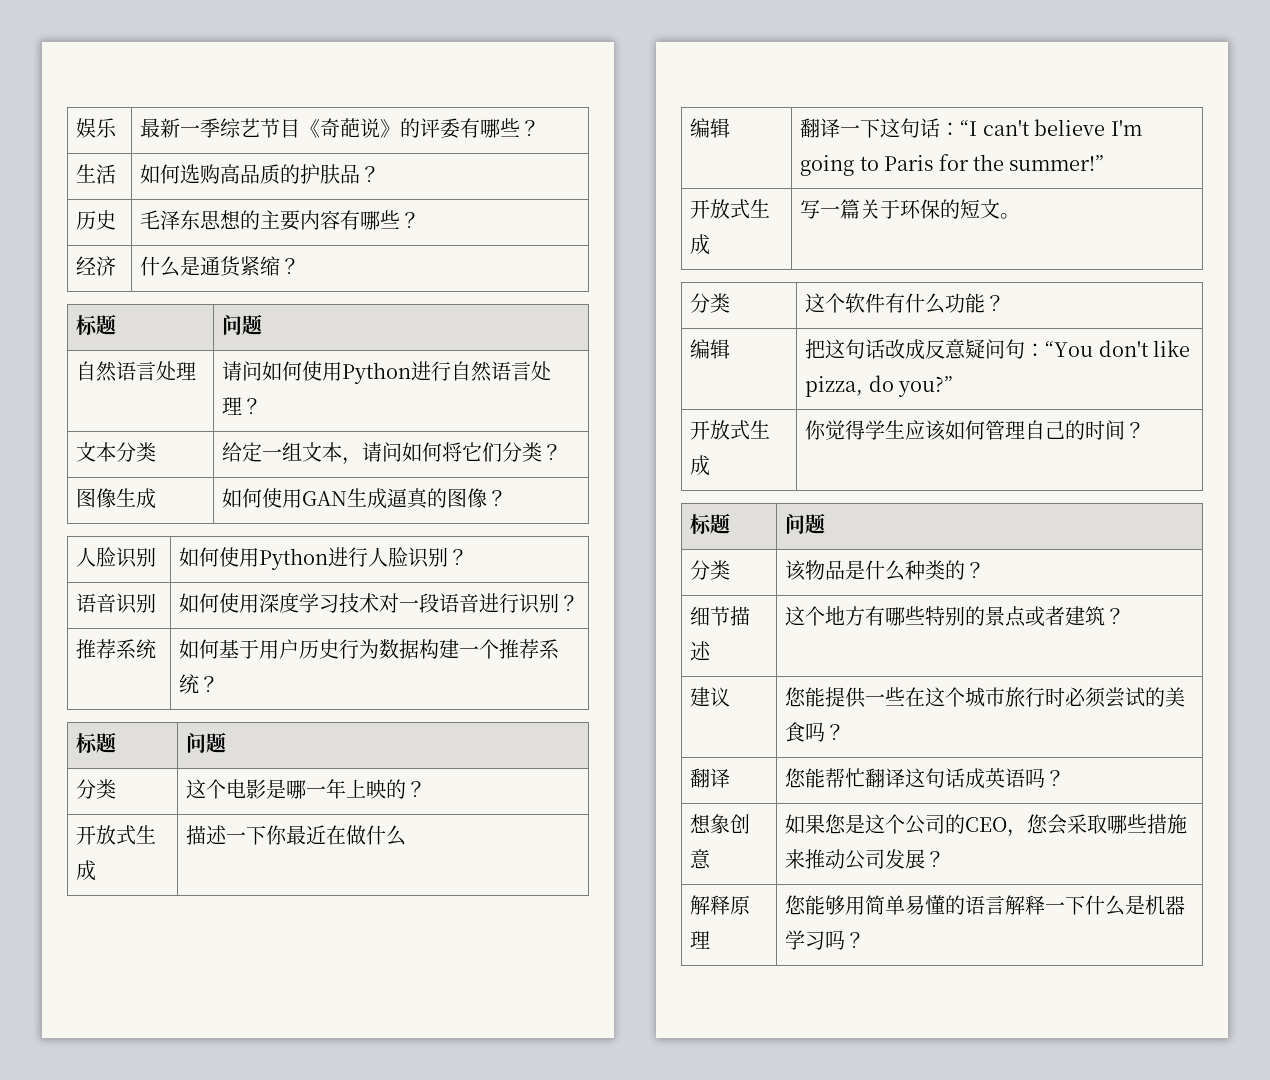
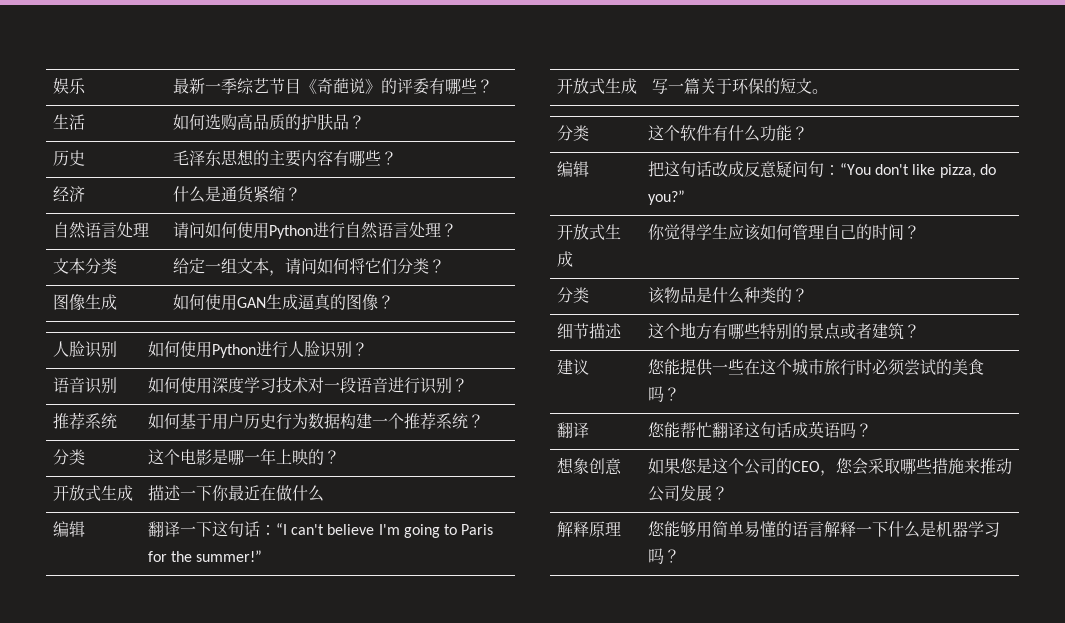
  经济 | 什么是通货紧缩？
- 标题 | 问题
  推荐系统 | 如何基于用户历史行为数据构建一个推荐系统？
- 标题 | 问题
  开放式生成 | 你觉得学生应该如何管理自己的时间？
- 标题 | 问题

